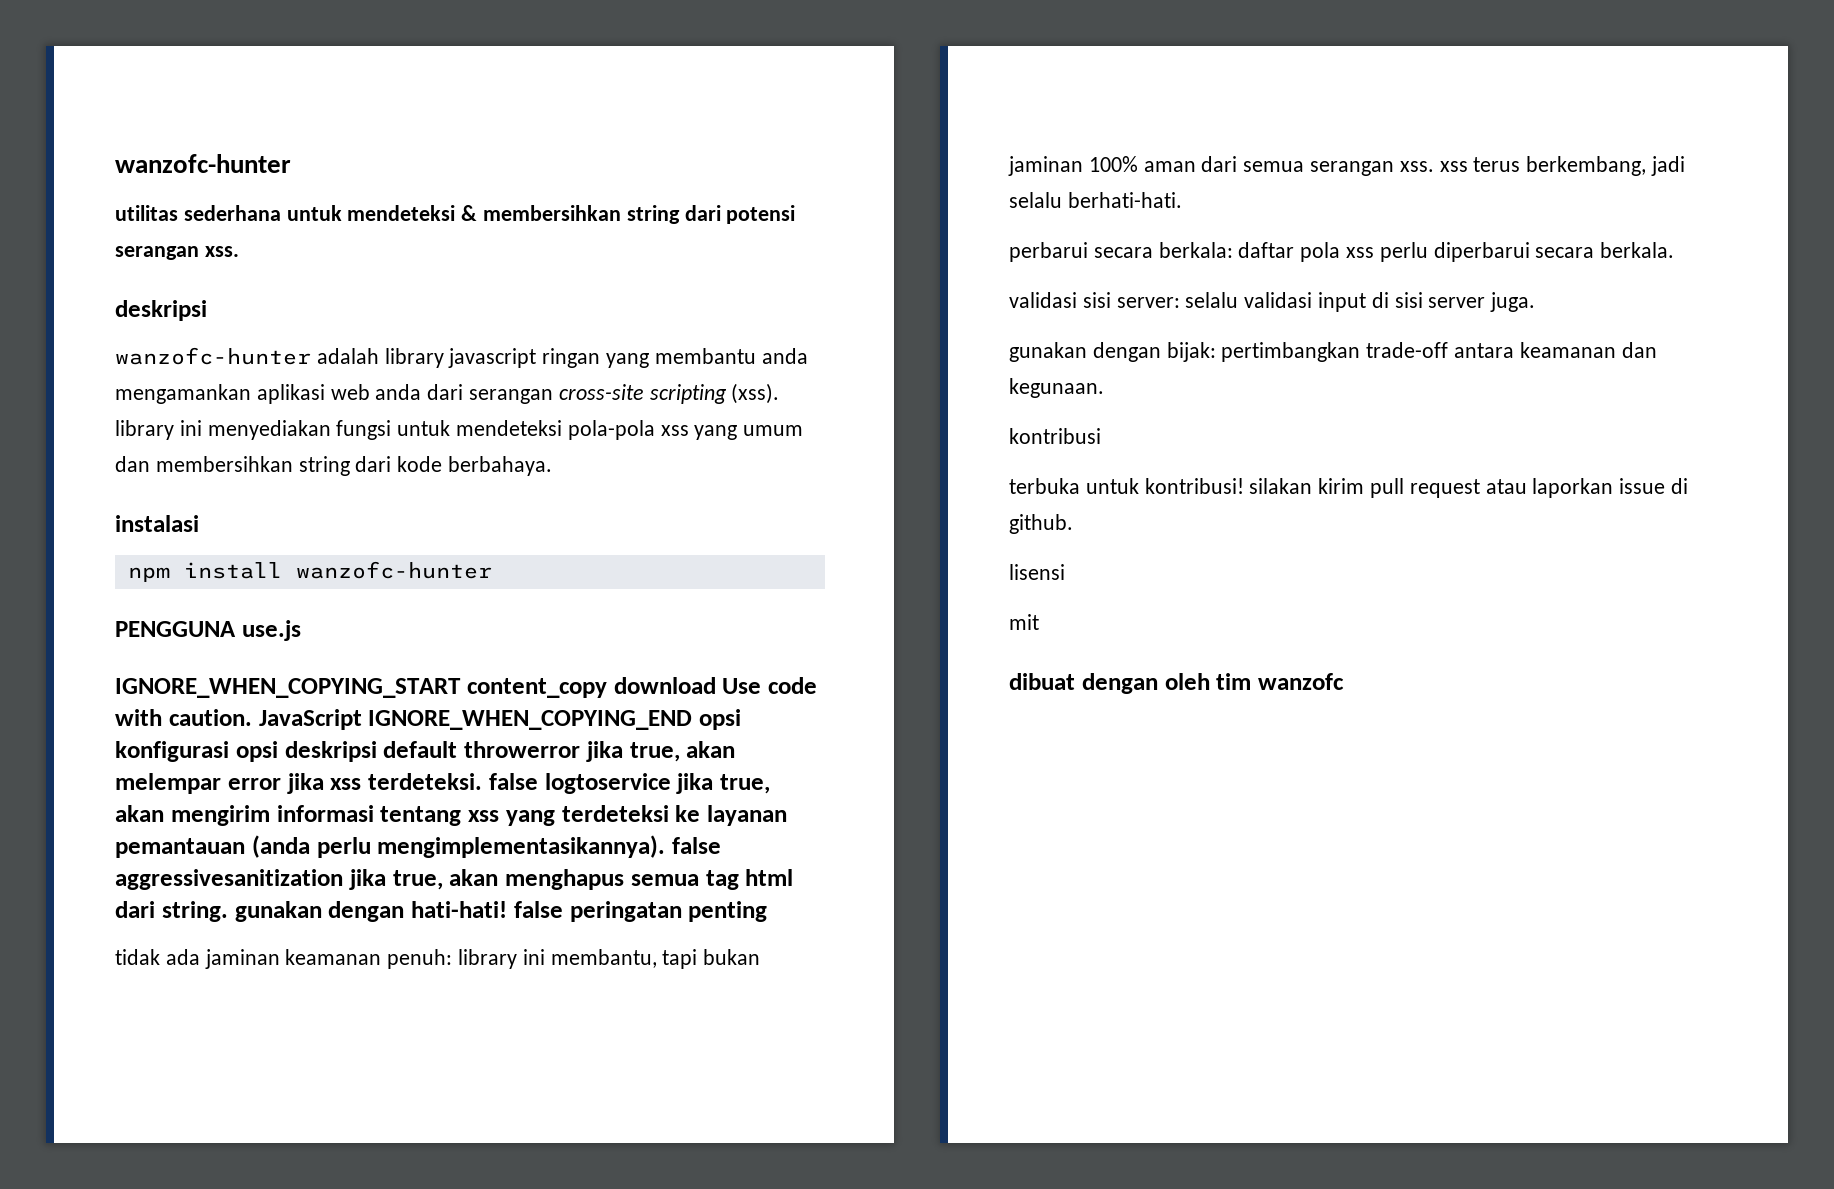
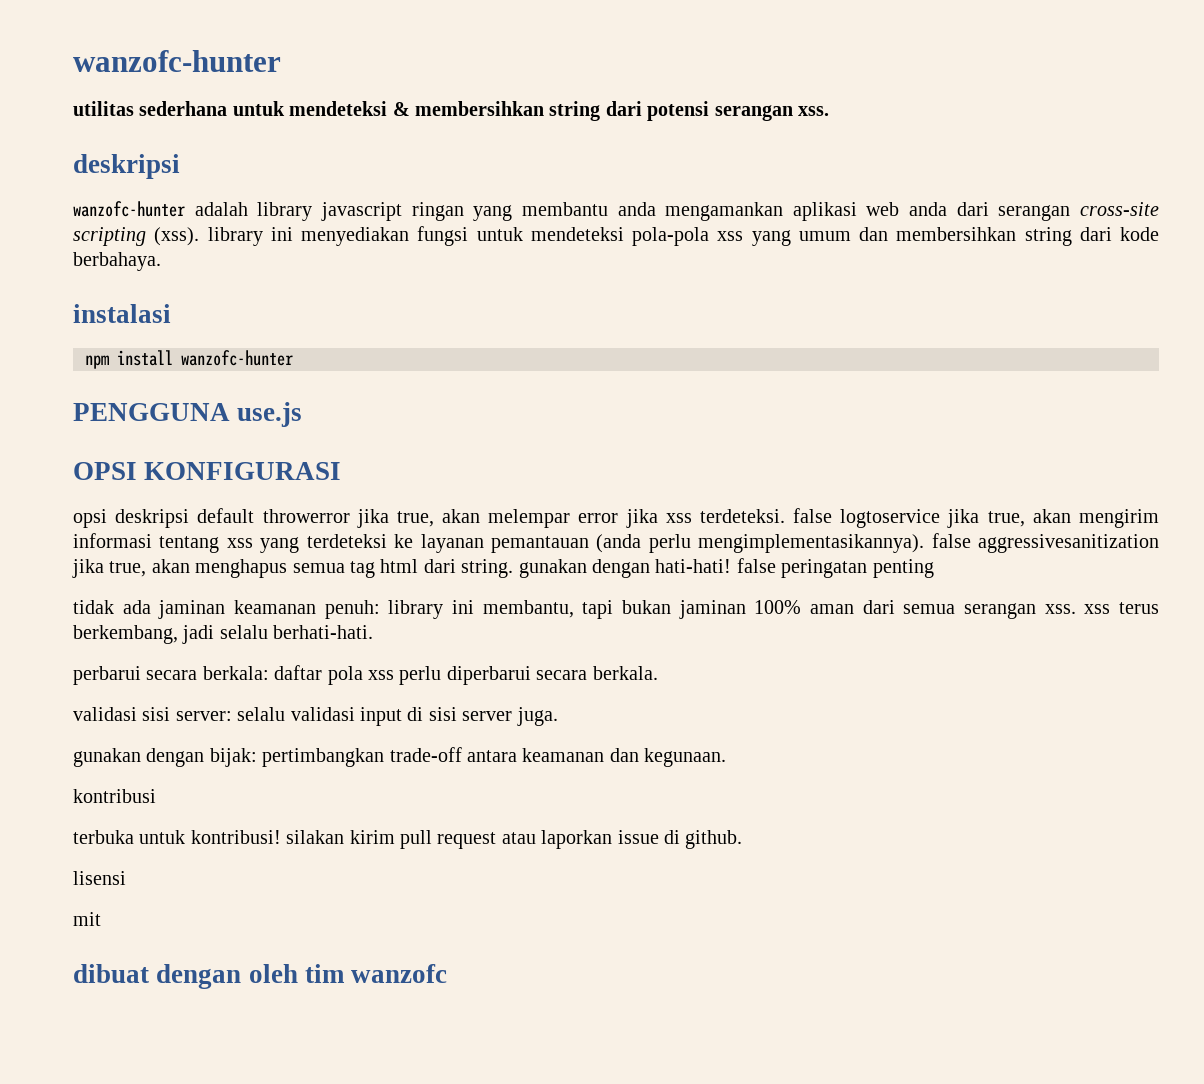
- IGNORE_WHEN_COPYING_START content_copy download Use code with caution. JavaScript IGNORE_WHEN_COPYING_END opsi konfigurasi opsi deskripsi default throwerror jika true, akan melempar error jika xss terdeteksi. false logtoservice jika true, akan mengirim informasi tentang xss yang terdeteksi ke layanan pemantauan (anda perlu mengimplementasikannya). false aggressivesanitization jika true, akan menghapus semua tag html dari string. gunakan dengan hati-hati! false peringatan penting
+ OPSI KONFIGURASI
+ opsi deskripsi default throwerror jika true, akan melempar error jika xss terdeteksi. false logtoservice jika true, akan mengirim informasi tentang xss yang terdeteksi ke layanan pemantauan (anda perlu mengimplementasikannya). false aggressivesanitization jika true, akan menghapus semua tag html dari string. gunakan dengan hati-hati! false peringatan penting

